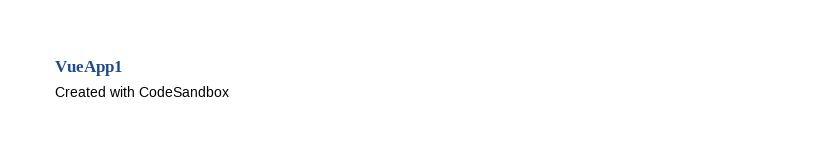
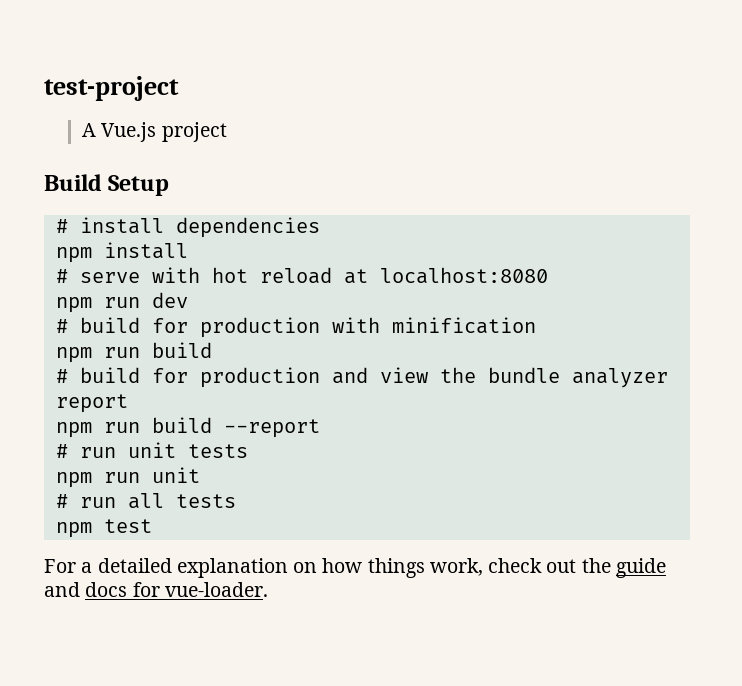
- VueApp1
- Created with CodeSandbox
+ test-project
+ A Vue.js project
+ Build Setup
+ # install dependencies
+ npm install
+ # serve with hot reload at localhost:8080
+ npm run dev
+ # build for production with minification
+ npm run build
+ # build for production and view the bundle analyzer report
+ npm run build --report
+ # run unit tests
+ npm run unit
+ # run all tests
+ npm test
+ For a detailed explanation on how things work, check out the guide and docs for vue-loader.

